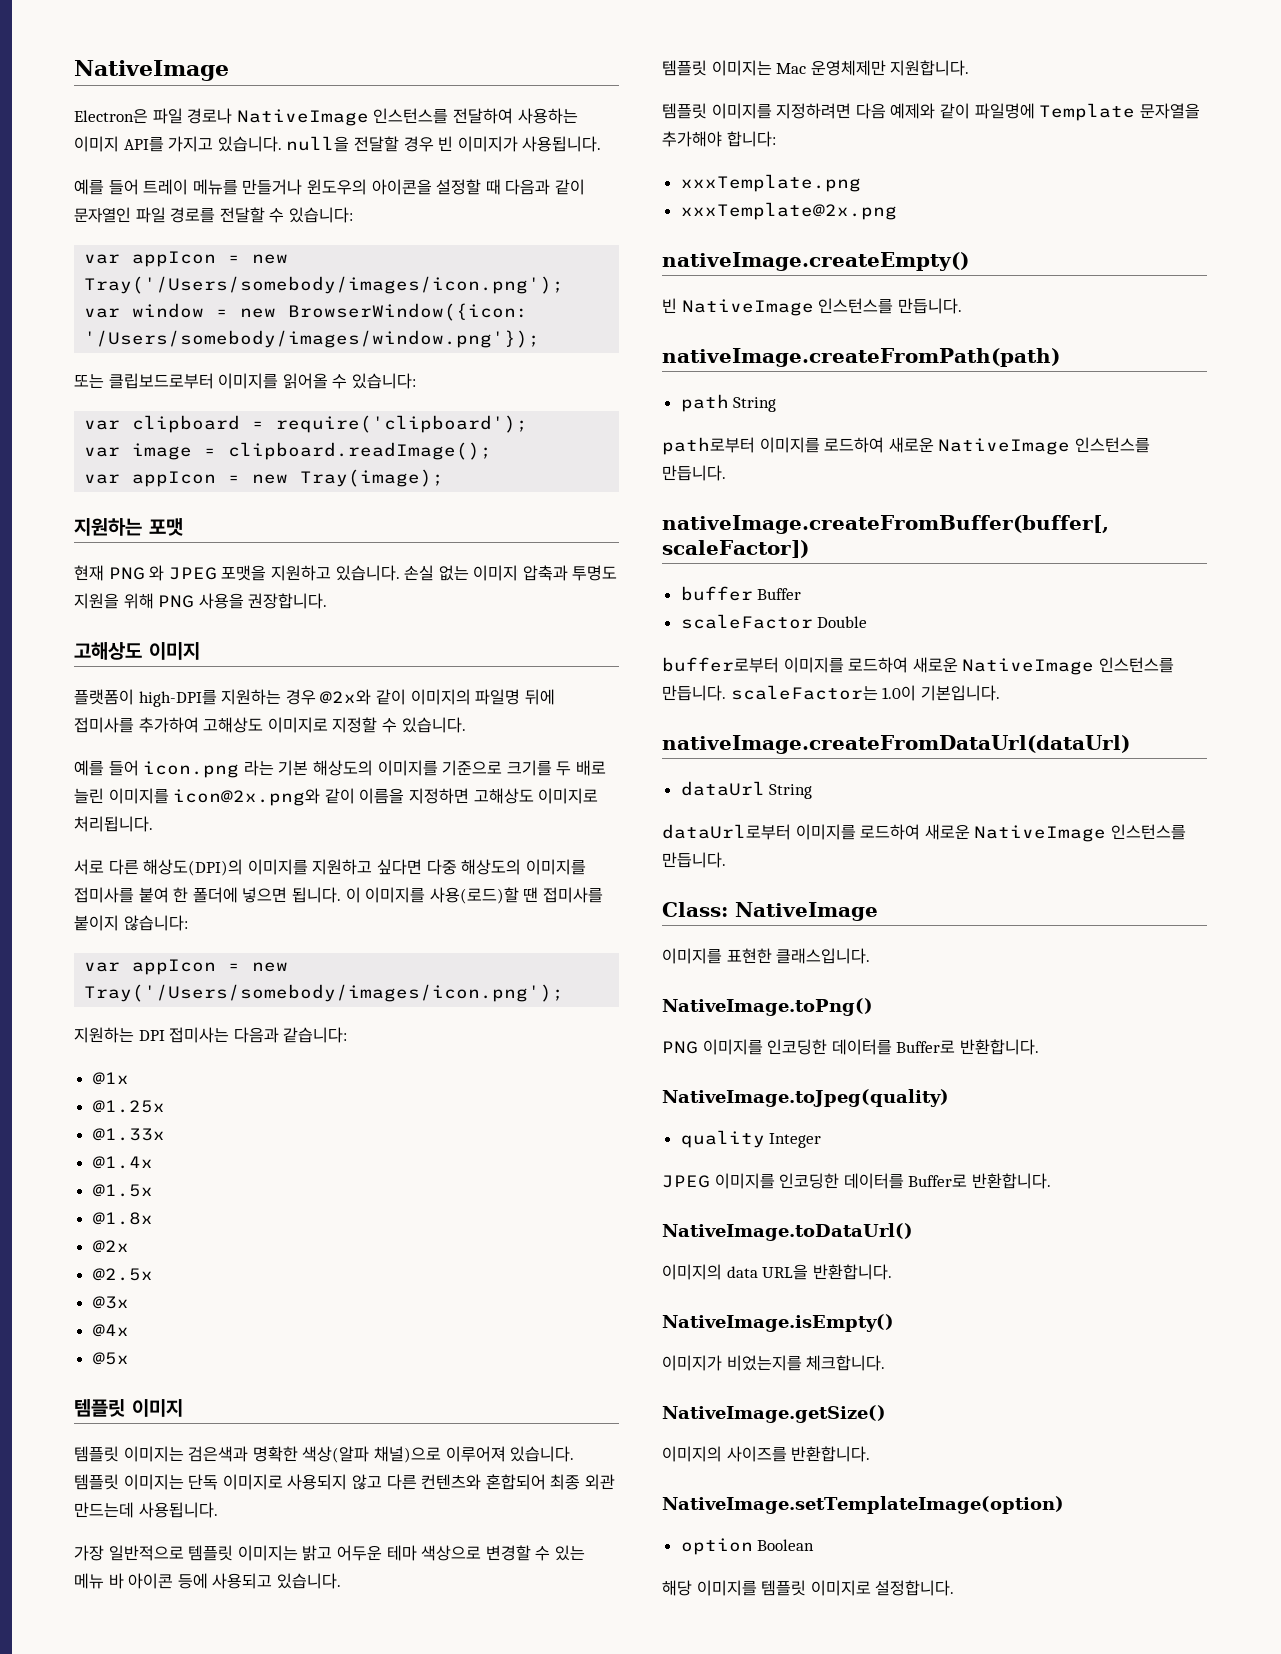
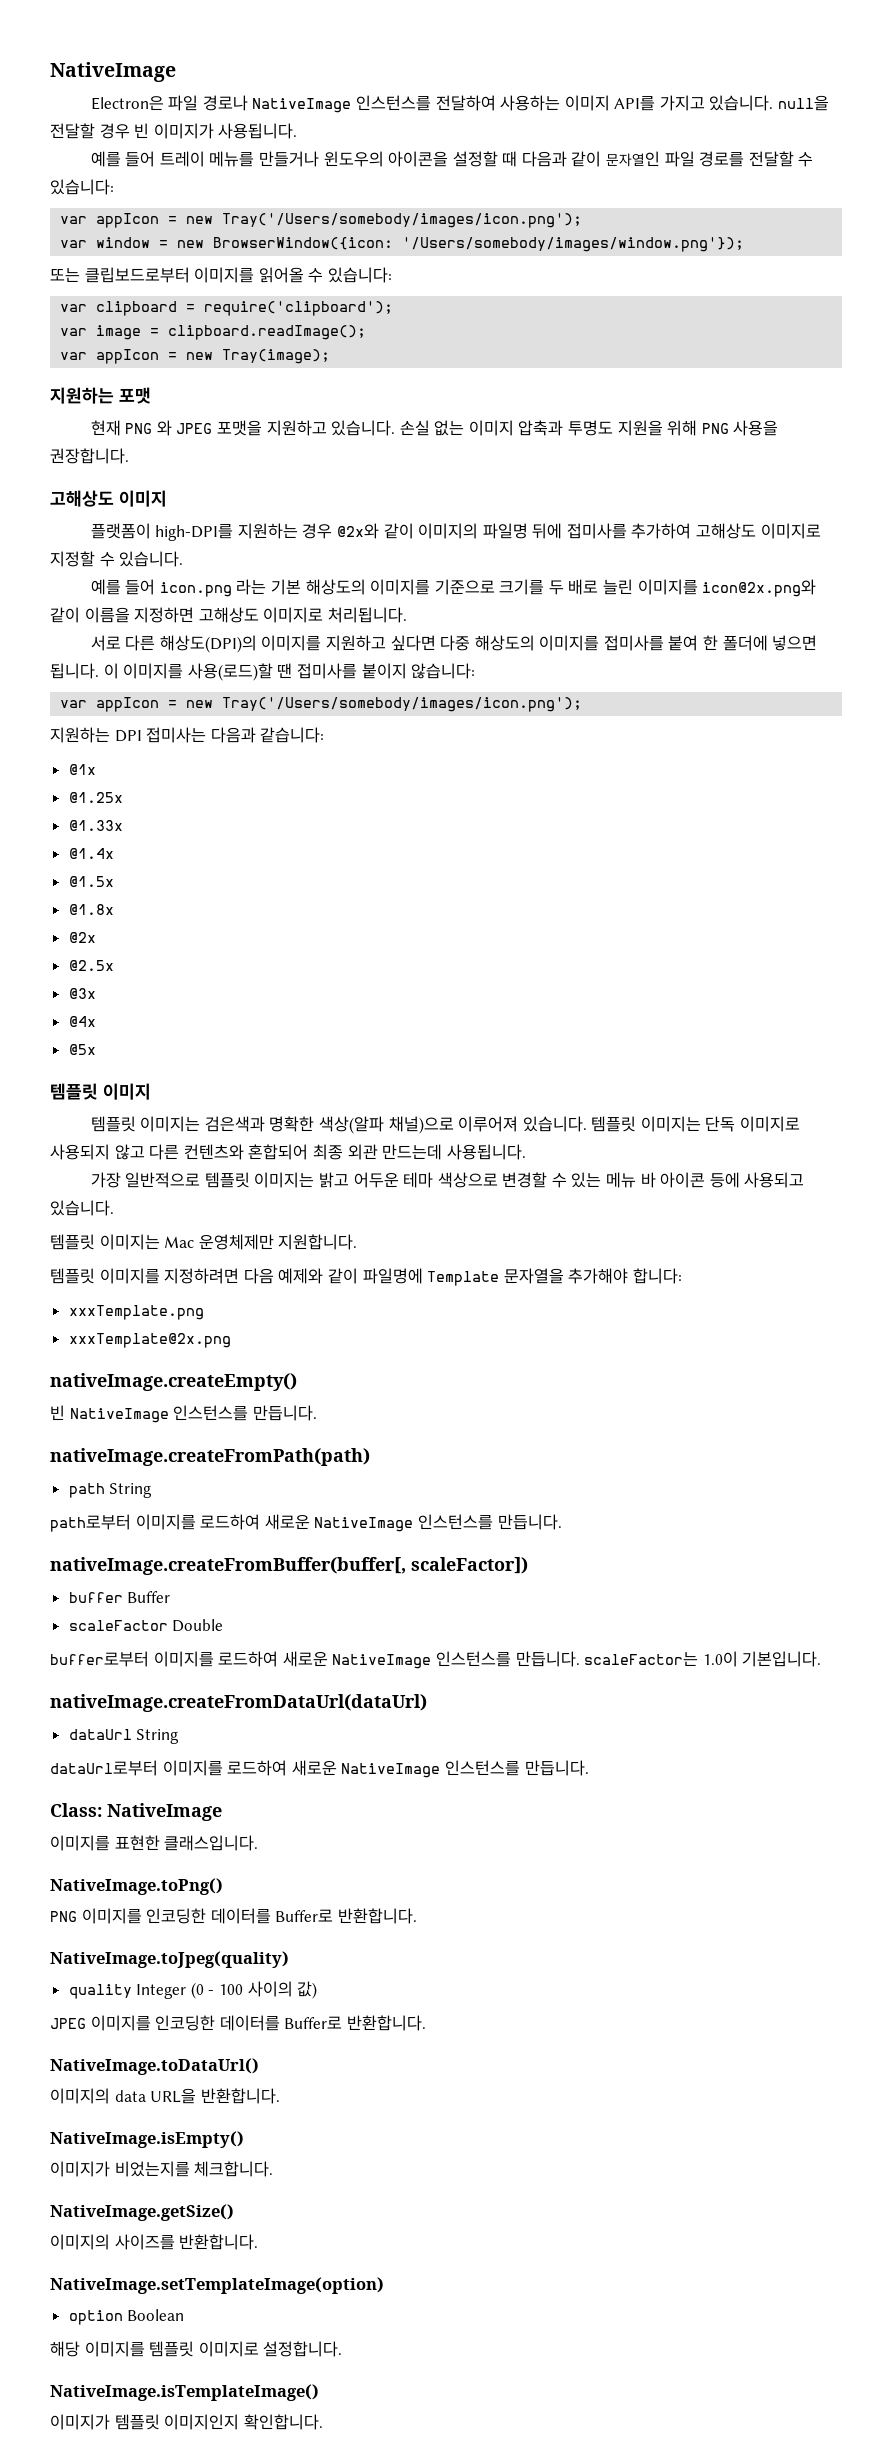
- quality Integer
+ quality Integer (0 - 100 사이의 값)
+ NativeImage.isTemplateImage()
+ 이미지가 템플릿 이미지인지 확인합니다.

